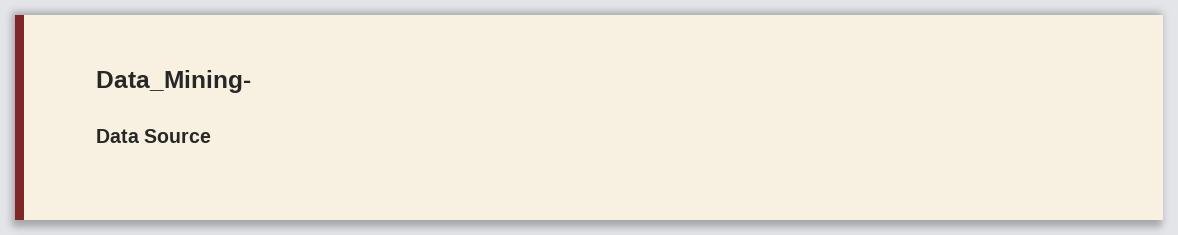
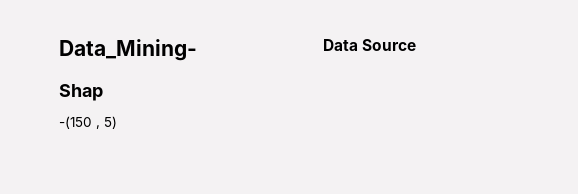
+ Shap
+ -(150 , 5)

